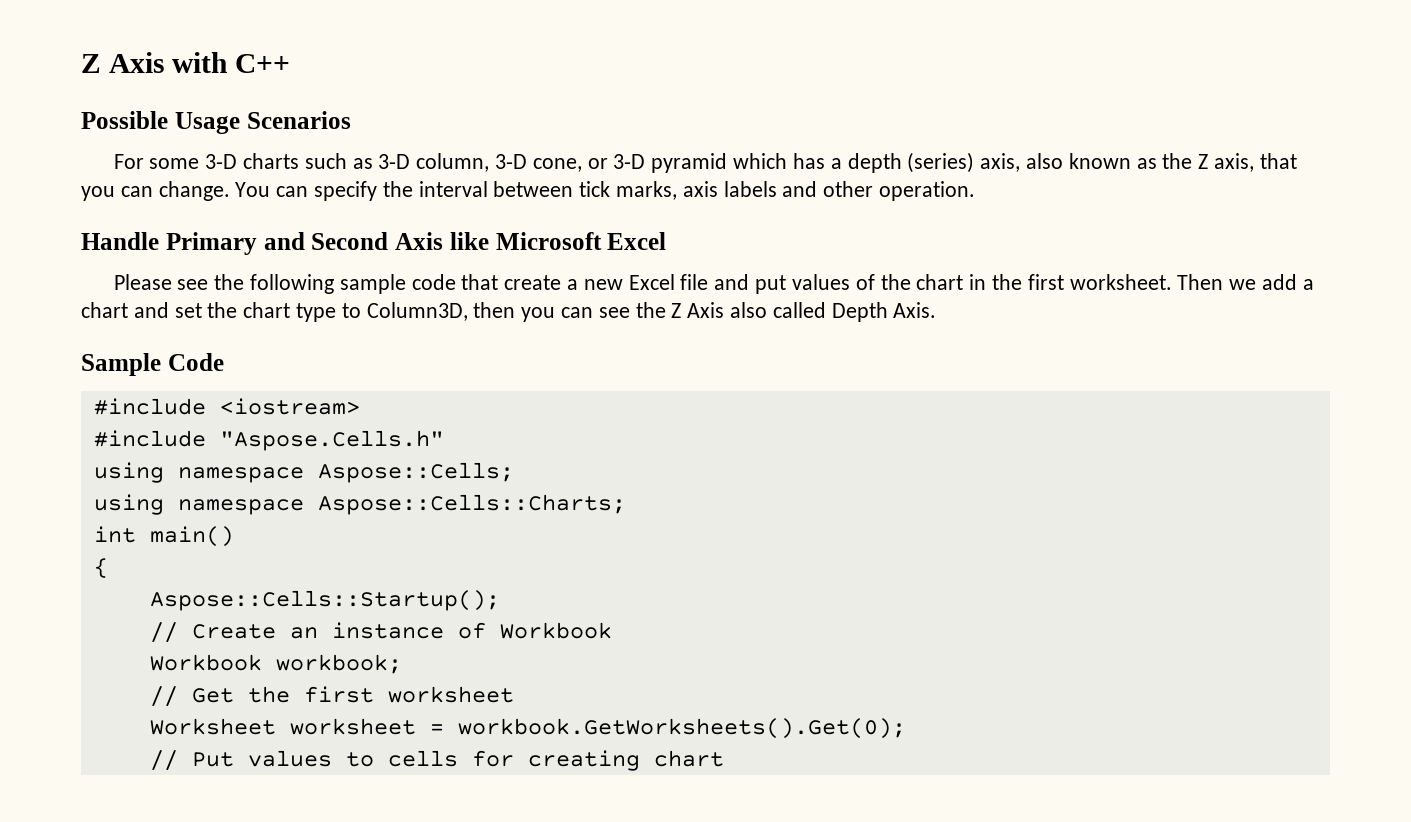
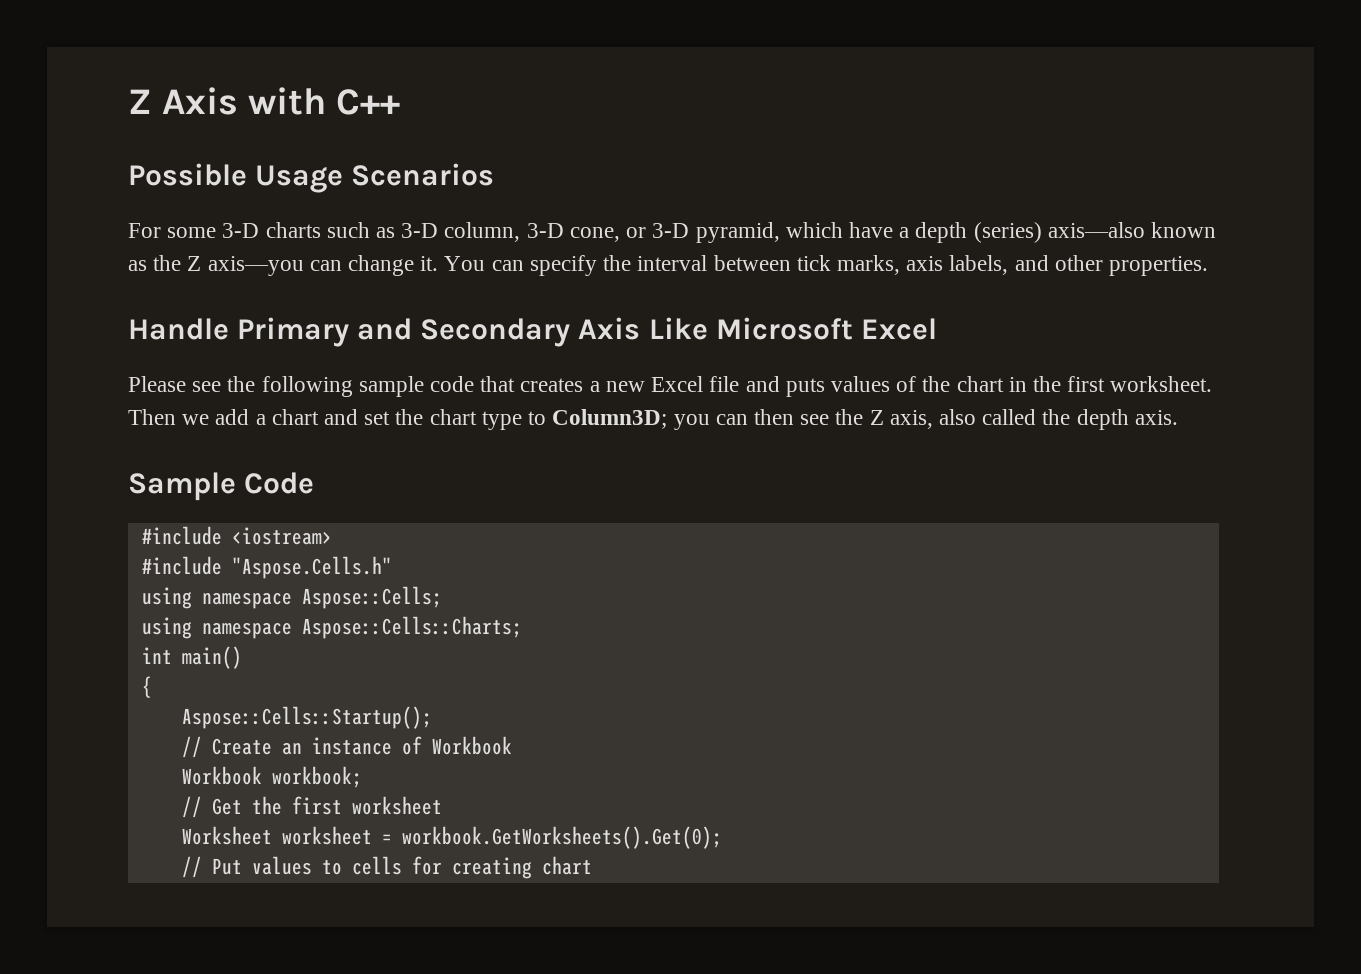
- For some 3‑D charts such as 3‑D column, 3‑D cone, or 3‑D pyramid which has a depth (series) axis, also known as the Z axis, that you can change.
+ For some 3‑D charts such as 3‑D column, 3‑D cone, or 3‑D pyramid, which have a depth (series) axis—also known as the Z axis—you can change it.
- You can specify the interval between tick marks, axis labels and other operation.
+ You can specify the interval between tick marks, axis labels, and other properties.
- Handle Primary and Second Axis like Microsoft Excel
+ Handle Primary and Secondary Axis Like Microsoft Excel
- Please see the following sample code that create a new Excel file and put values of the chart in the first worksheet.
+ Please see the following sample code that creates a new Excel file and puts values of the chart in the first worksheet.
- Then we add a chart and set the chart type to Column3D, then you can see the Z Axis also called Depth Axis.
+ Then we add a chart and set the chart type to Column3D; you can then see the Z axis, also called the depth axis.

